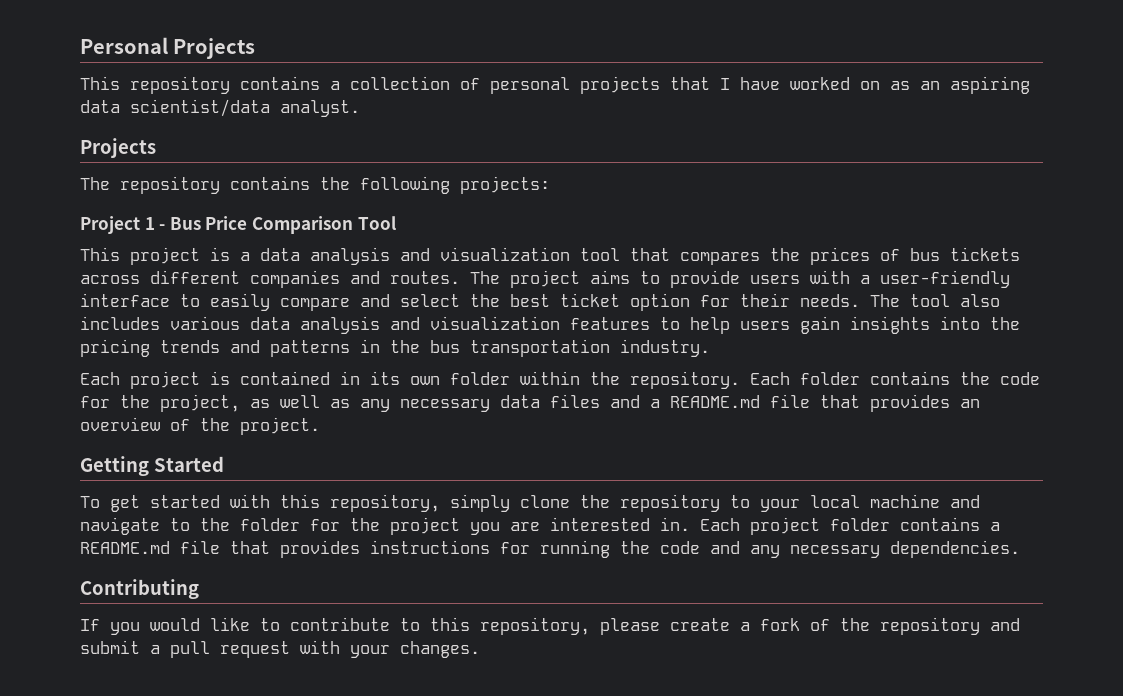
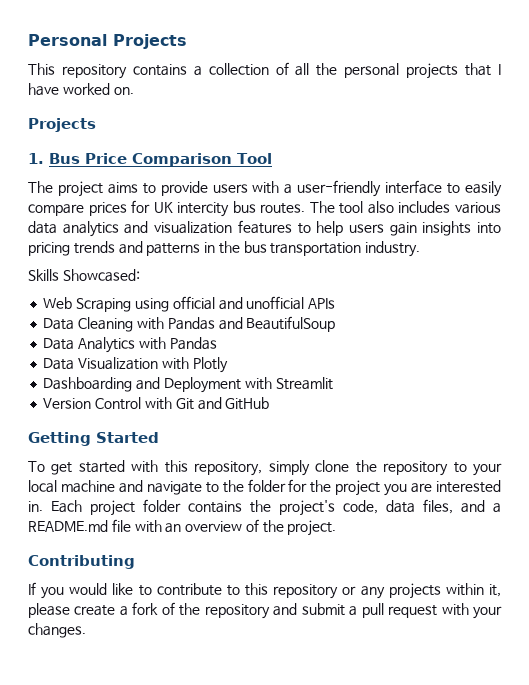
- This repository contains a collection of personal projects that I have worked on as an aspiring data scientist/data analyst.
+ This repository contains a collection of all the personal projects that I have worked on.
  Projects
- The repository contains the following projects:
- Project 1 - Bus Price Comparison Tool
- This project is a data analysis and visualization tool that compares the prices of bus tickets across different companies and routes. The project aims to provide users with a user-friendly interface to easily compare and select the best ticket option for their needs.
+ 1. Bus Price Comparison Tool
+ The project aims to provide users with a user-friendly interface to easily compare prices for UK intercity bus routes.
- The tool also includes various data analysis and visualization features to help users gain insights into the pricing trends and patterns in the bus transportation industry.
+ The tool also includes various data analytics and visualization features to help users gain insights into pricing trends and patterns in the bus transportation industry.
- Each project is contained in its own folder within the repository. Each folder contains the code for the project, as well as any necessary data files and a README.md file that provides an overview of the project.
+ Skills Showcased:
+ Web Scraping using official and unofficial APIs
+ Data Cleaning with Pandas and BeautifulSoup
+ Data Analytics with Pandas
+ Data Visualization with Plotly
+ Dashboarding and Deployment with Streamlit
+ Version Control with Git and GitHub
- Each project folder contains a README.md file that provides instructions for running the code and any necessary dependencies.
+ Each project folder contains the project's code, data files, and a README.md file with an overview of the project.
- If you would like to contribute to this repository, please create a fork of the repository and submit a pull request with your changes.
+ If you would like to contribute to this repository or any projects within it, please create a fork of the repository and submit a pull request with your changes.

